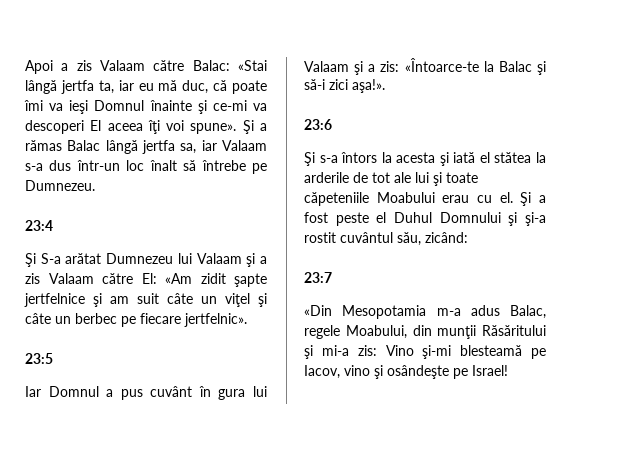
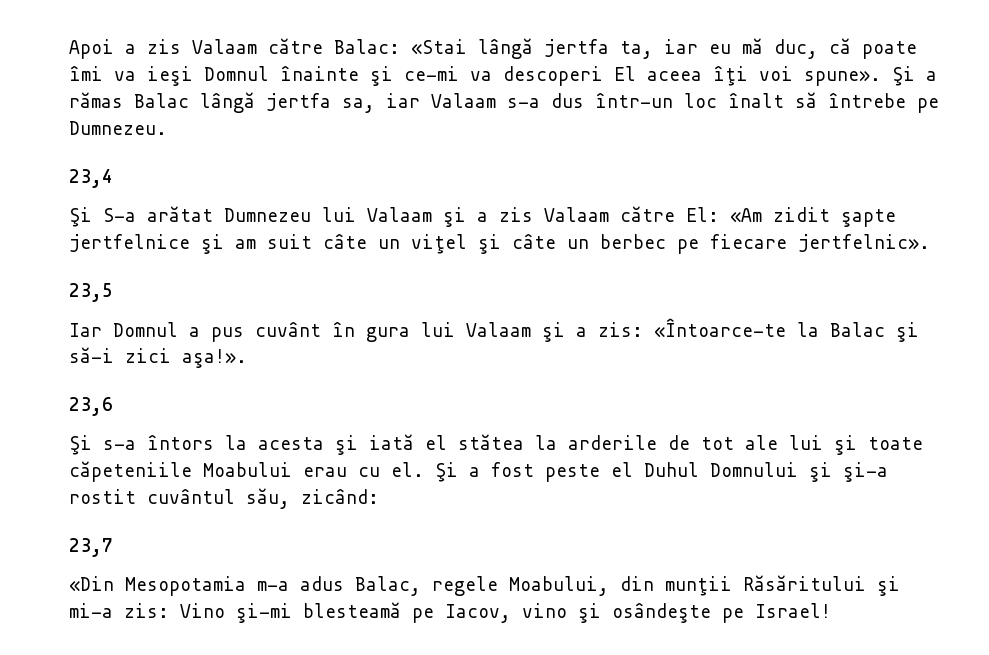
- 23:4
+ 23,4
- 23:5
+ 23,5
- 23:6
+ 23,6
- 23:7
+ 23,7

